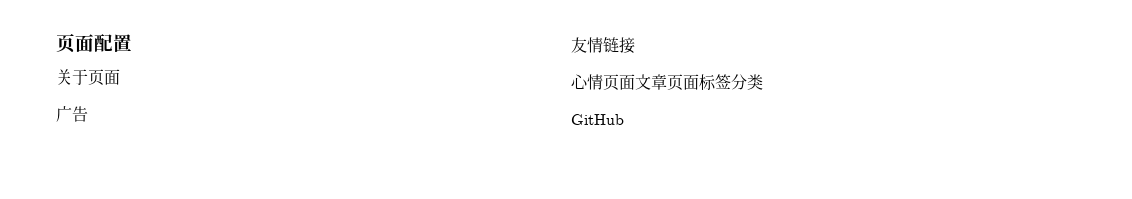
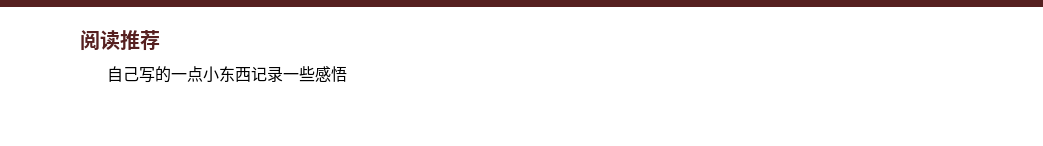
- 页面配置
- 关于页面
- 广告
- 友情链接
- 心情页面文章页面标签分类
- GitHub
+ 阅读推荐
+ 自己写的一点小东西记录一些感悟

